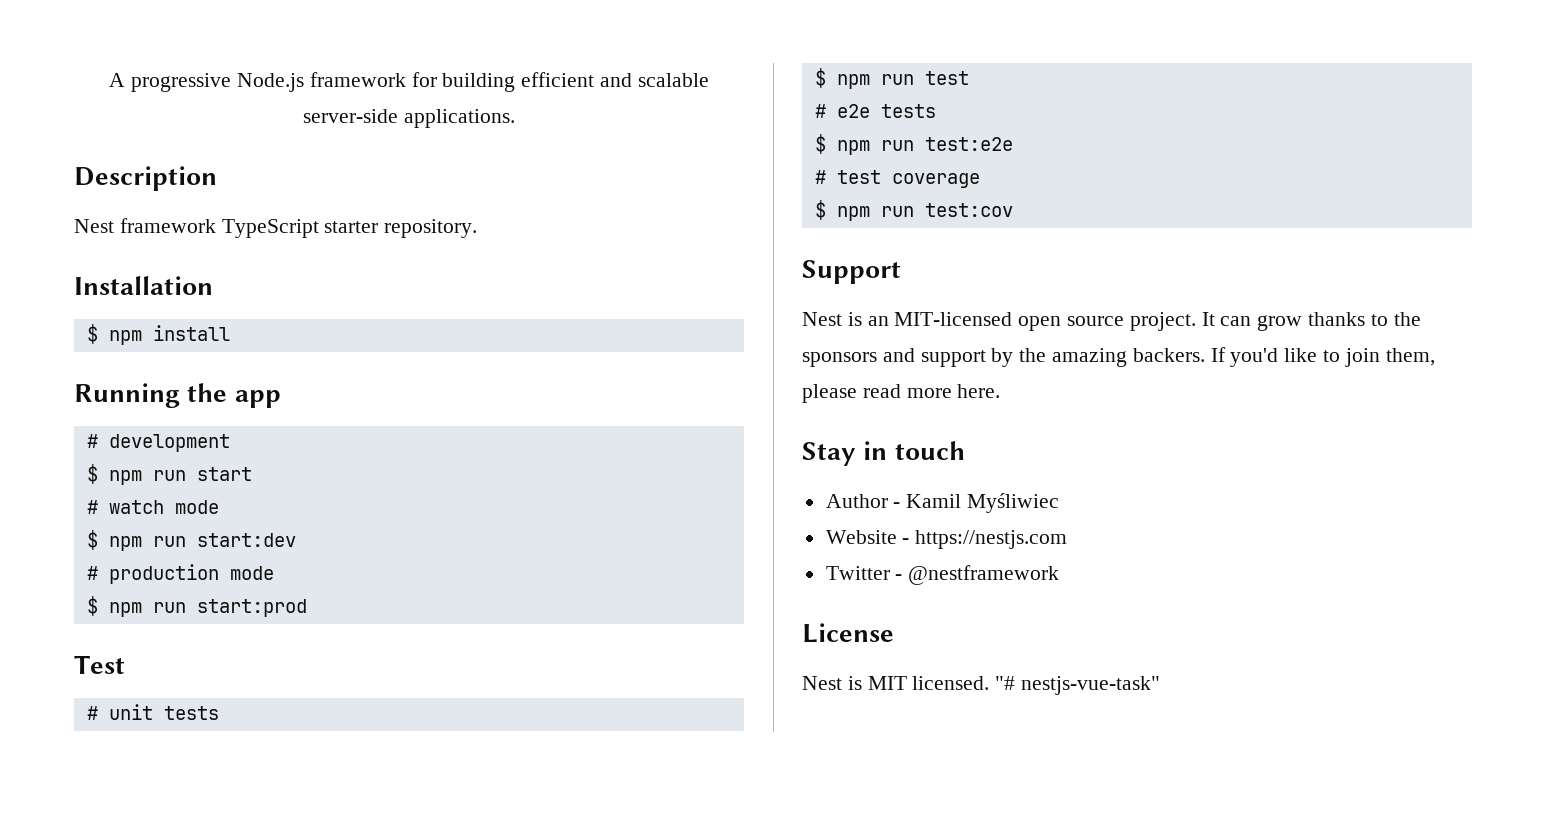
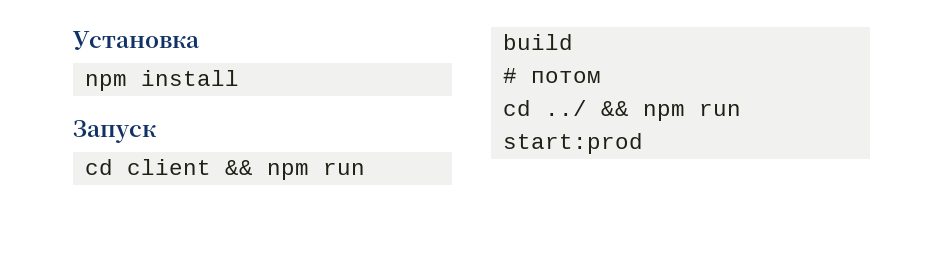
- A progressive Node.js framework for building efficient and scalable server-side applications.
- Description
- Nest framework TypeScript starter repository.
- Installation
- $ npm install
- Running the app
- # development
- $ npm run start
- # watch mode
- $ npm run start:dev
- # production mode
- $ npm run start:prod
- Test
- # unit tests
- $ npm run test
- # e2e tests
- $ npm run test:e2e
- # test coverage
- $ npm run test:cov
- Support
- Nest is an MIT-licensed open source project. It can grow thanks to the sponsors and support by the amazing backers. If you'd like to join them, please read more here.
- Stay in touch
- Author - Kamil Myśliwiec
- Website - https://nestjs.com
- Twitter - @nestframework
- License
- Nest is MIT licensed. "# nestjs-vue-task"
+ Установка
+ npm install
+ Запуск
+ cd client && npm run build
+ # потом
+ cd ../ && npm run start:prod

